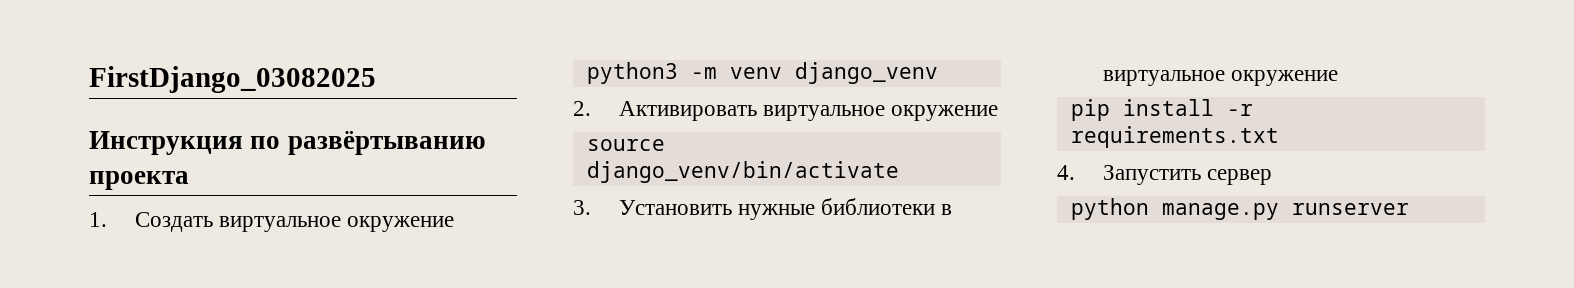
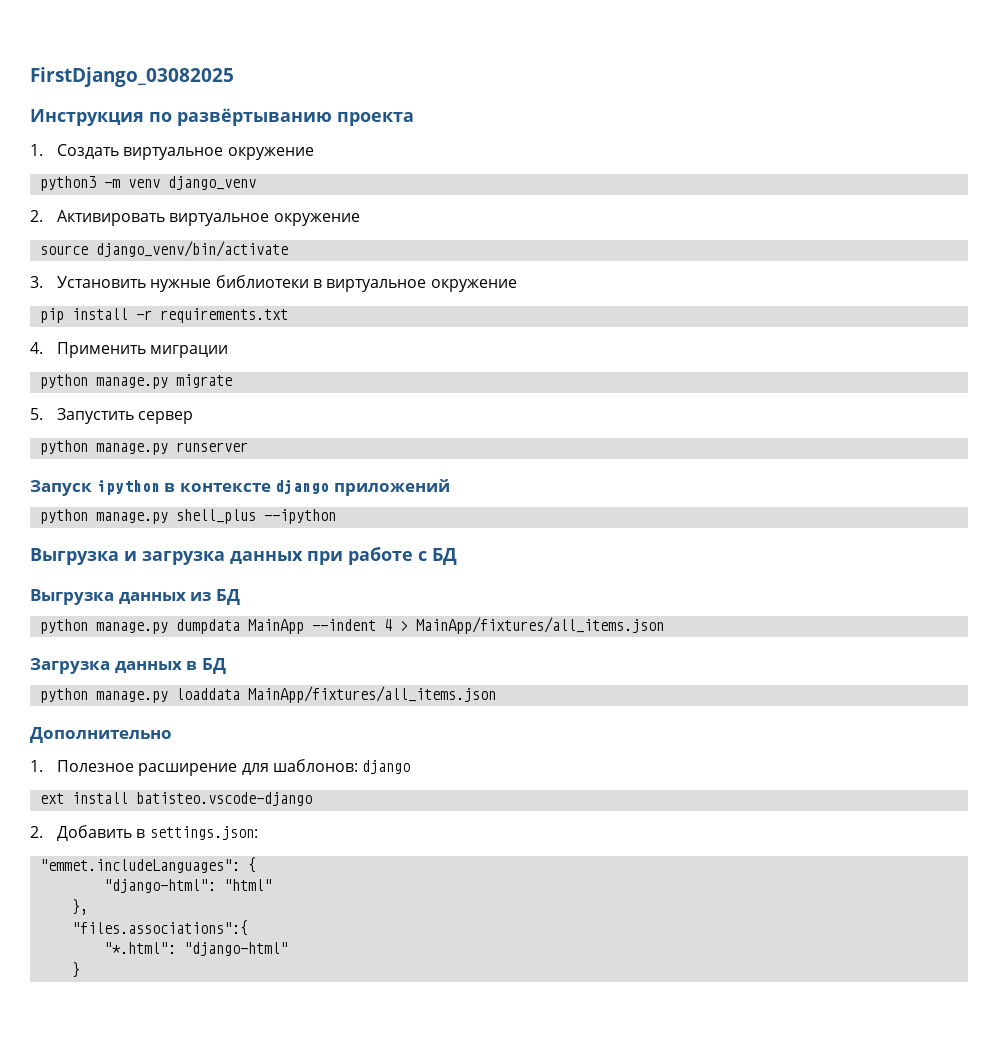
- 4. Запустить сервер
+ 4. Применить миграции
+ python manage.py migrate
+ 5. Запустить сервер
+ Запуск ipython в контексте django приложений
+ python manage.py shell_plus --ipython
+ Выгрузка и загрузка данных при работе с БД
+ Выгрузка данных из БД
+ python manage.py dumpdata MainApp --indent 4 > MainApp/fixtures/all_items.json
+ Загрузка данных в БД
+ python manage.py loaddata MainApp/fixtures/all_items.json
+ Дополнительно
+ 1. Полезное расширение для шаблонов: django
+ ext install batisteo.vscode-django
+ 2. Добавить в settings.json:
+ "emmet.includeLanguages": {
+ "django-html": "html"
+ },
+ "files.associations":{
+ "*.html": "django-html"
+ }

